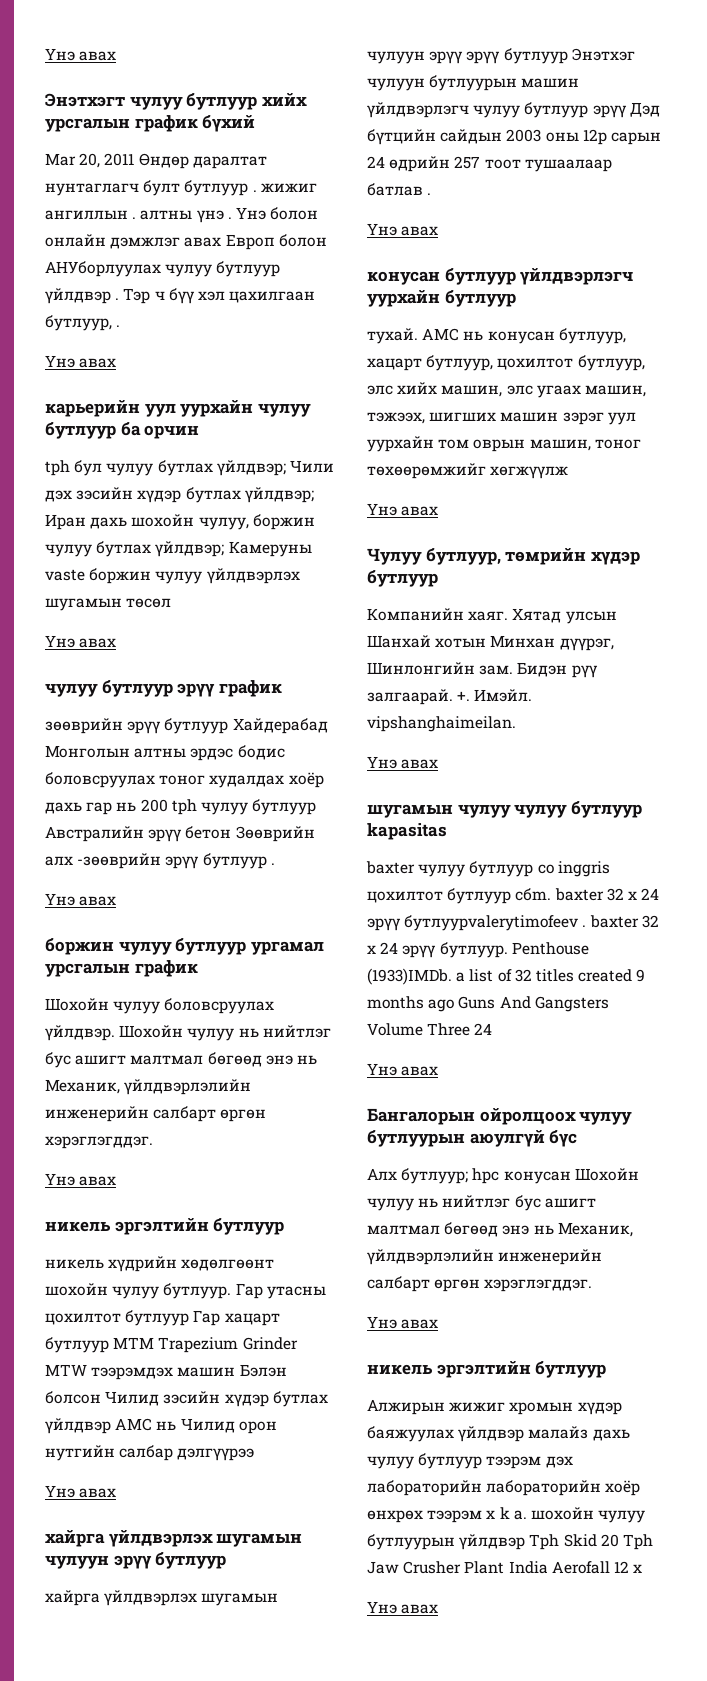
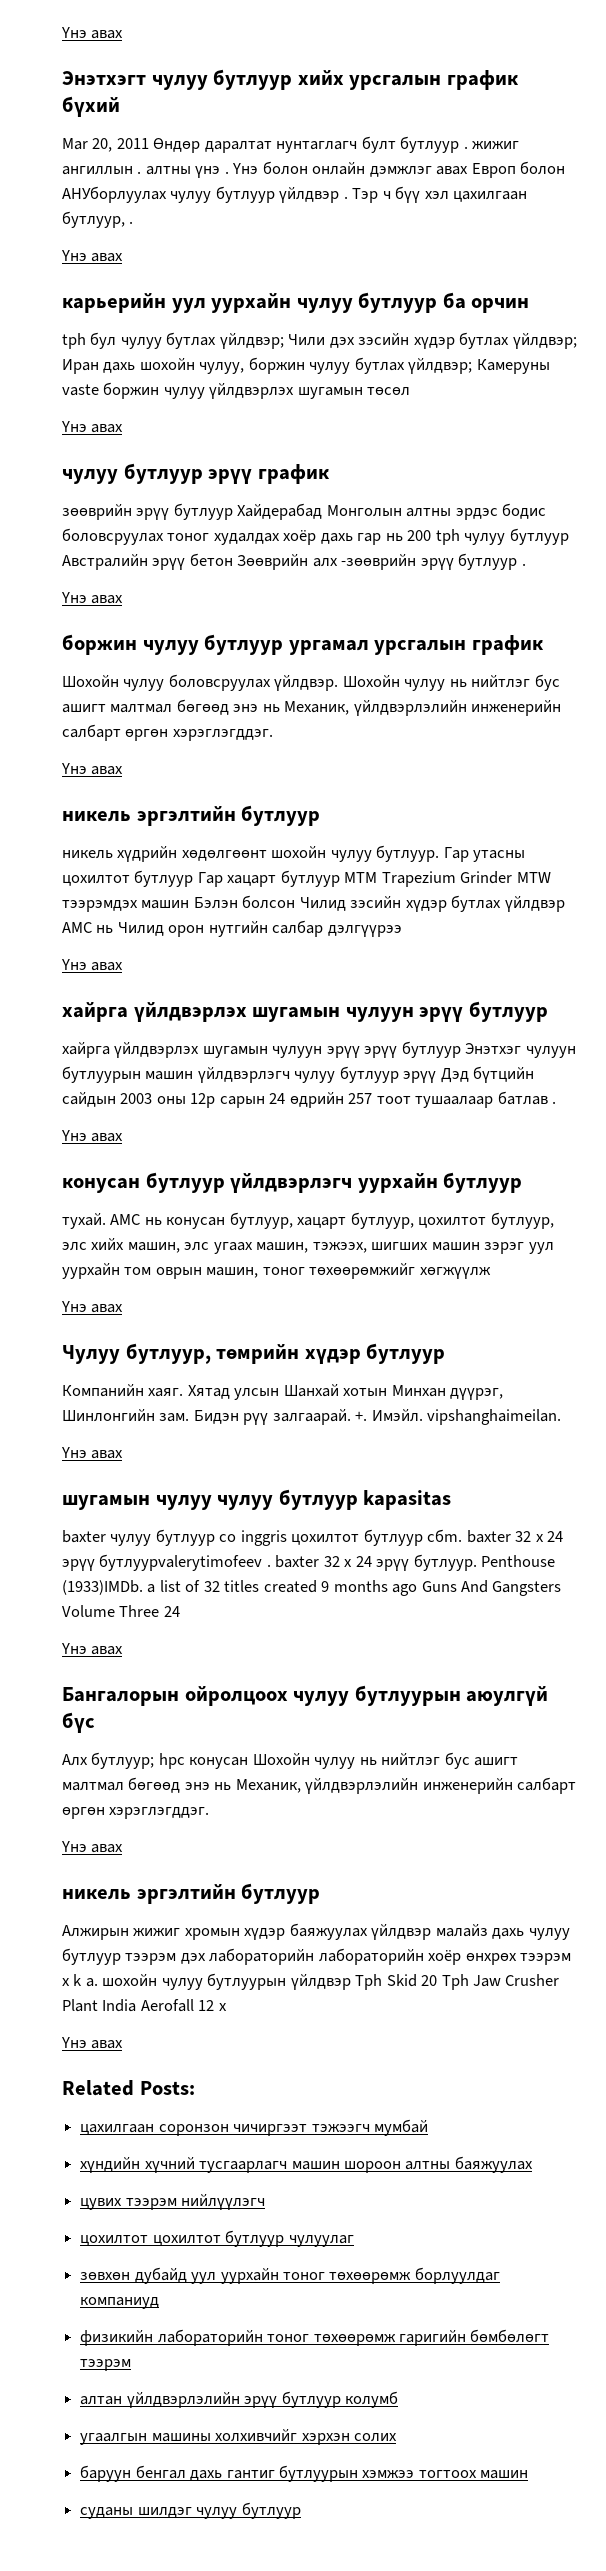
+ Related Posts:
+ цахилгаан соронзон чичиргээт тэжээгч мумбай
+ хүндийн хүчний тусгаарлагч машин шороон алтны баяжуулах
+ цувих тээрэм нийлүүлэгч
+ цохилтот цохилтот бутлуур чулуулаг
+ зөвхөн дубайд уул уурхайн тоног төхөөрөмж борлуулдаг компаниуд
+ физикийн лабораторийн тоног төхөөрөмж гаригийн бөмбөлөгт тээрэм
+ алтан үйлдвэрлэлийн эрүү бутлуур колумб
+ угаалгын машины холхивчийг хэрхэн солих
+ баруун бенгал дахь гантиг бутлуурын хэмжээ тогтоох машин
+ суданы шилдэг чулуу бутлуур

